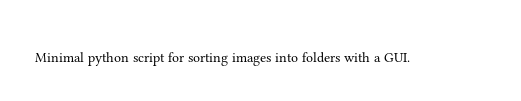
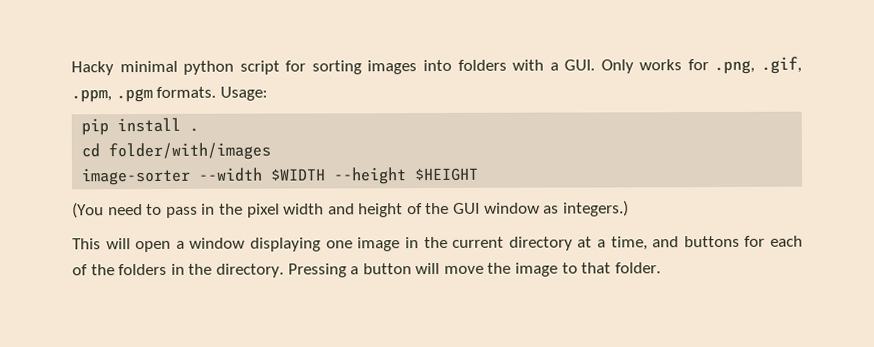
- Minimal python script for sorting images into folders with a GUI.
+ Hacky minimal python script for sorting images into folders with a GUI. Only works for .png, .gif, .ppm, .pgm formats. Usage:
+ pip install .
+ cd folder/with/images
+ image-sorter --width $WIDTH --height $HEIGHT
+ (You need to pass in the pixel width and height of the GUI window as integers.)
+ This will open a window displaying one image in the current directory at a time, and buttons for each of the folders in the directory. Pressing a button will move the image to that folder.

